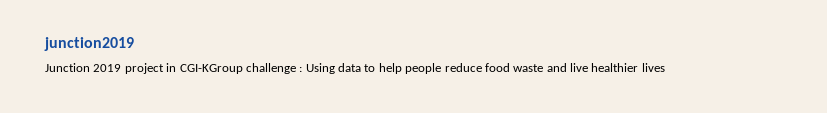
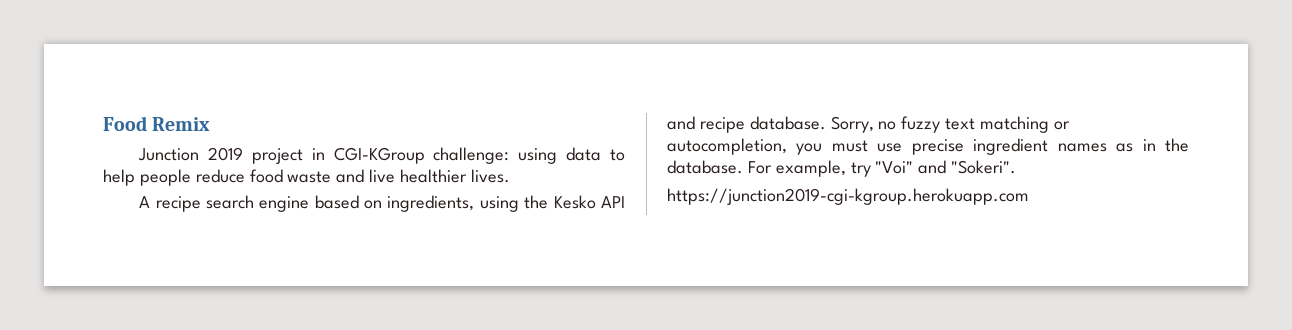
- junction2019
+ Food Remix
- Junction 2019 project in CGI-KGroup challenge : Using data to help people reduce food waste and live healthier lives
+ Junction 2019 project in CGI-KGroup challenge: using data to help people reduce food waste and live healthier lives.
+ A recipe search engine based on ingredients, using the Kesko API and recipe database. Sorry, no fuzzy text matching or autocompletion, you must use precise ingredient names as in the database. For example, try "Voi" and "Sokeri".
+ https://junction2019-cgi-kgroup.herokuapp.com

